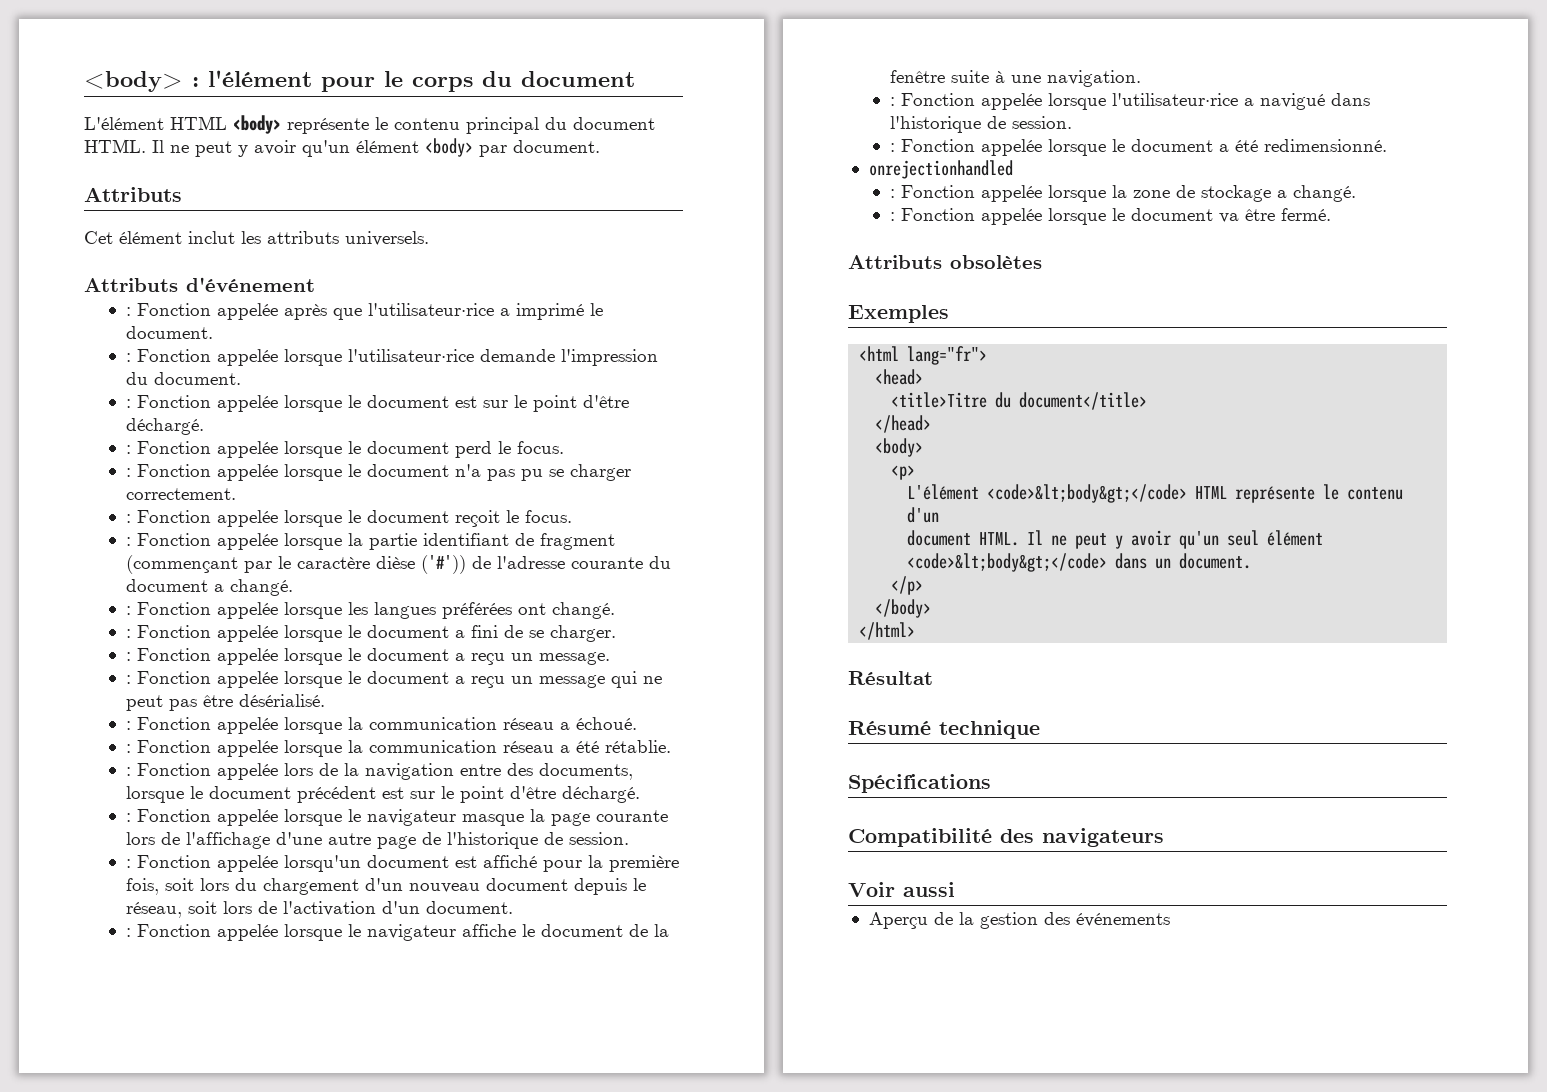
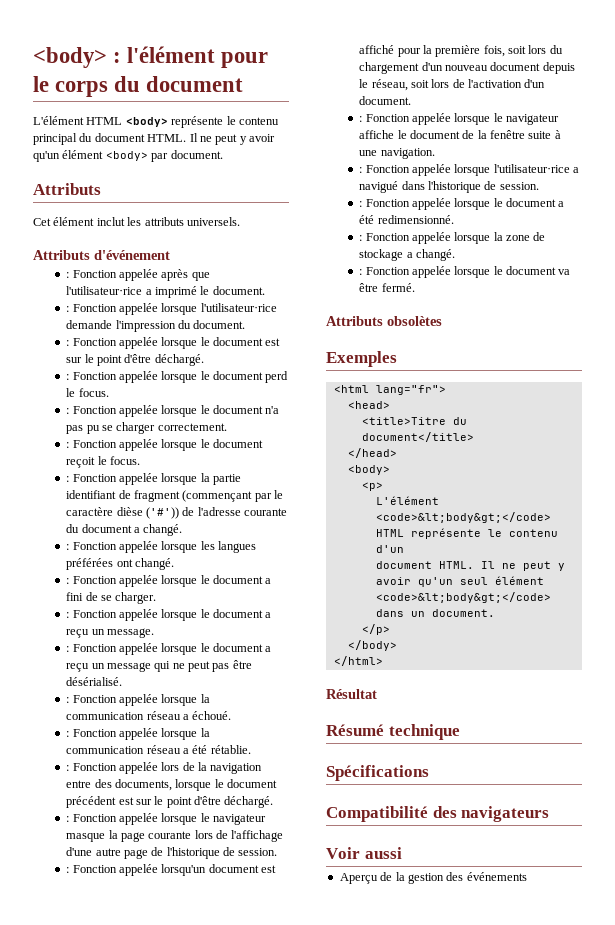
- onrejectionhandled

